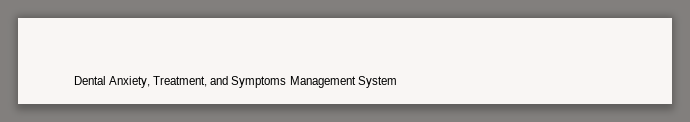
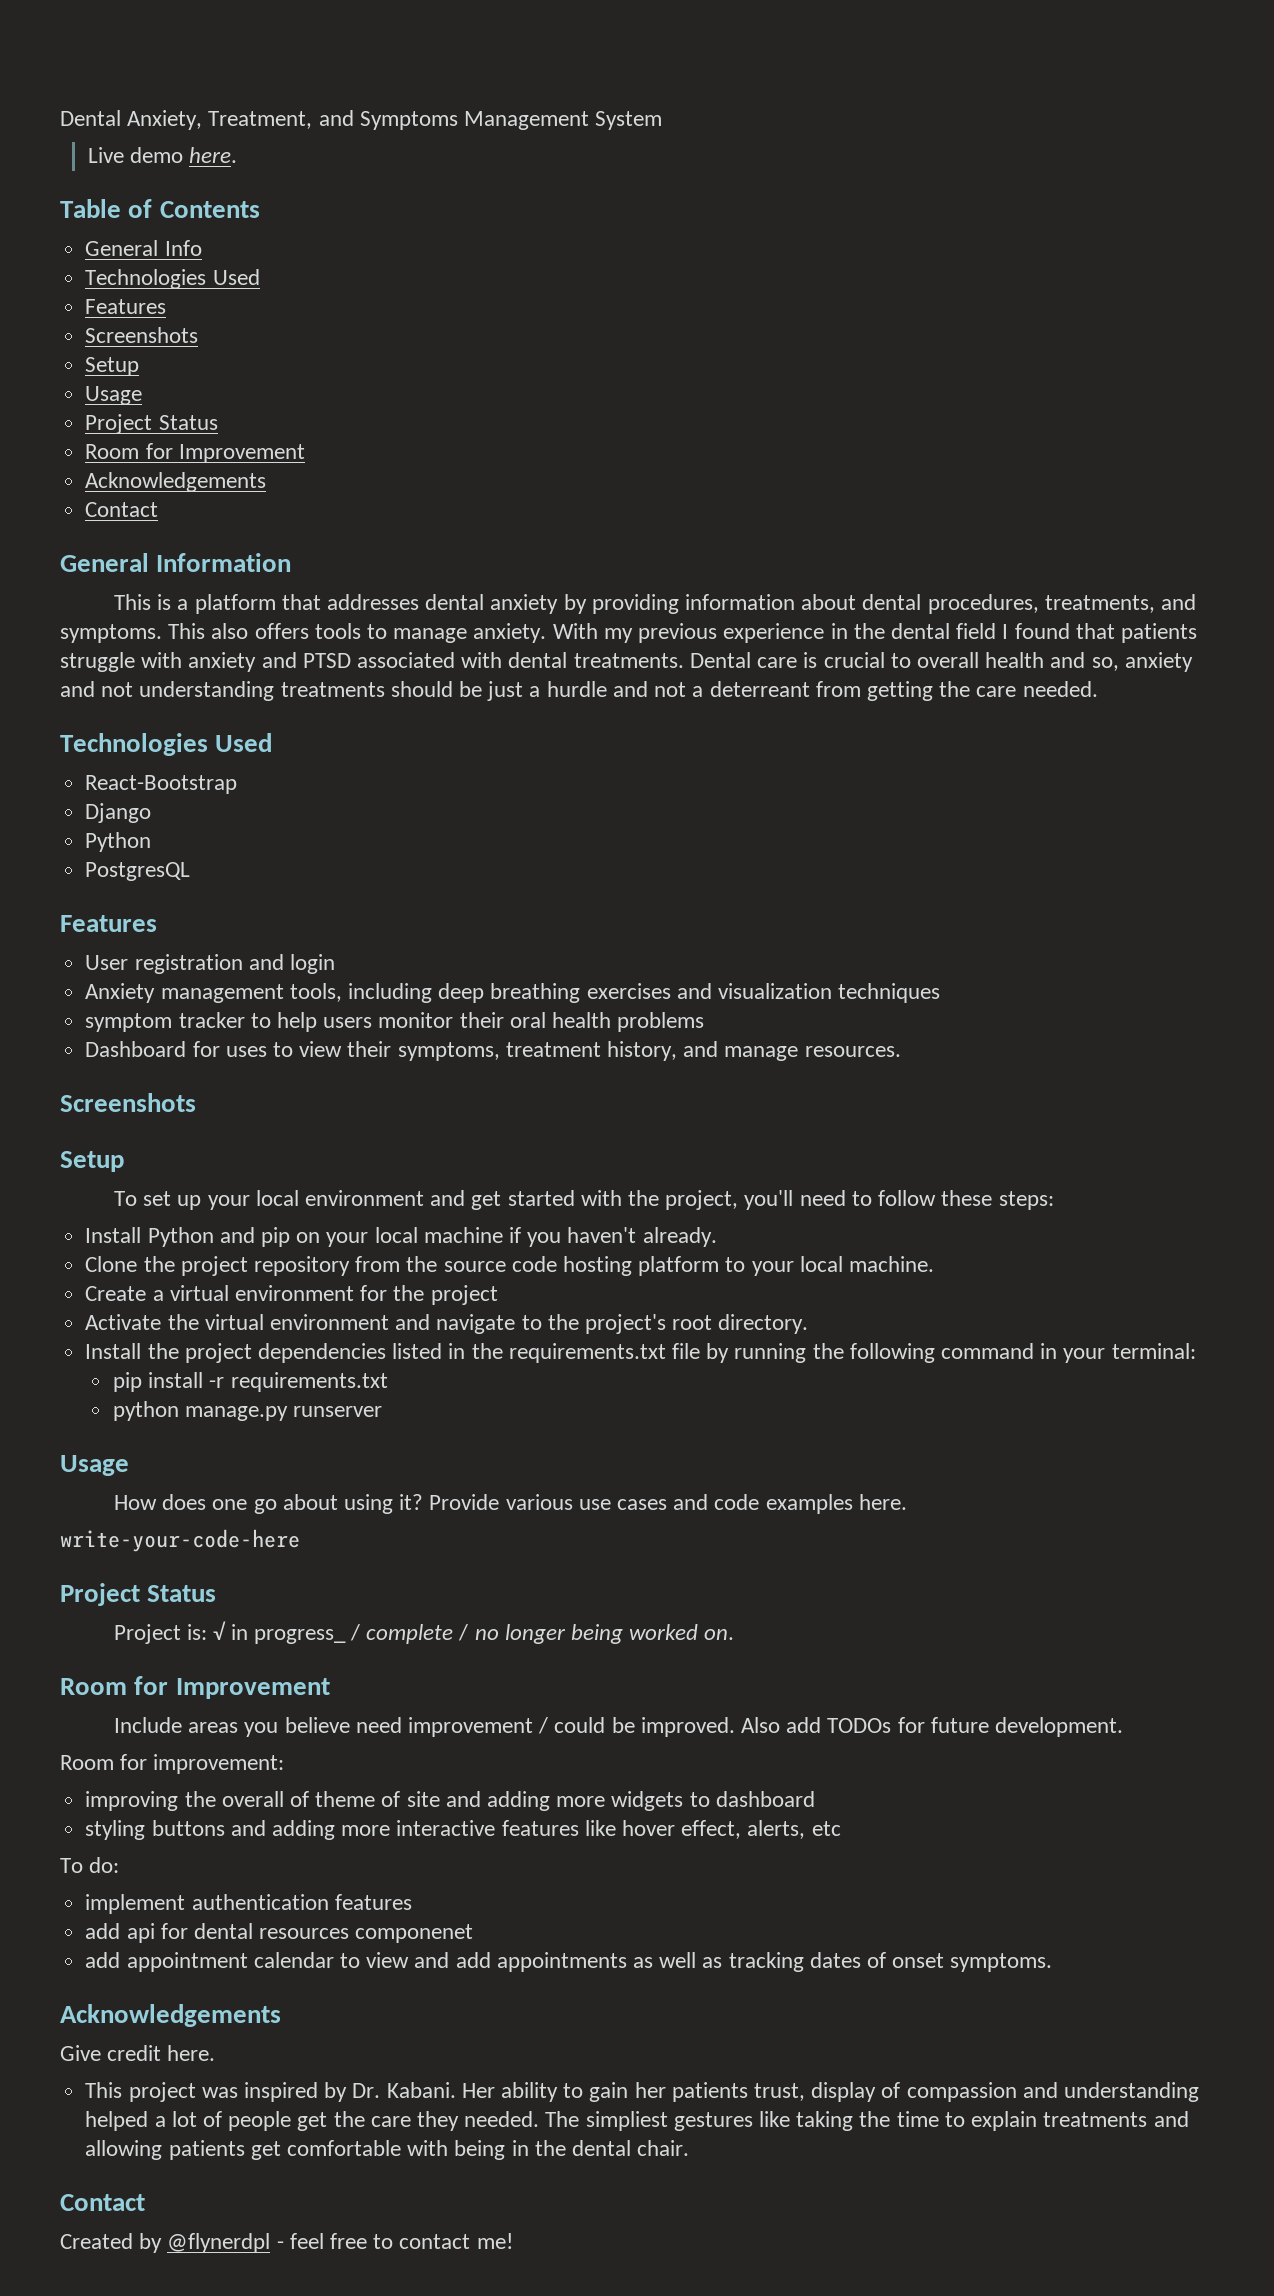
+ Live demo here.
+ Table of Contents
+ General Info
+ Technologies Used
+ Features
+ Screenshots
+ Setup
+ Usage
+ Project Status
+ Room for Improvement
+ Acknowledgements
+ Contact
+ General Information
+ This is a platform that addresses dental anxiety by providing information about dental procedures, treatments, and symptoms. This also offers tools to manage anxiety. With my previous experience in the dental field I found that patients struggle with anxiety and PTSD associated with dental treatments. Dental care is crucial to overall health and so, anxiety and not understanding treatments should be just a hurdle and not a deterreant from getting the care needed.
+ Technologies Used
+ React-Bootstrap
+ Django
+ Python
+ PostgresQL
+ Features
+ User registration and login
+ Anxiety management tools, including deep breathing exercises and visualization techniques
+ symptom tracker to help users monitor their oral health problems
+ Dashboard for uses to view their symptoms, treatment history, and manage resources.
+ Screenshots
+ Setup
+ To set up your local environment and get started with the project, you'll need to follow these steps:
+ Install Python and pip on your local machine if you haven't already.
+ Clone the project repository from the source code hosting platform to your local machine.
+ Create a virtual environment for the project
+ Activate the virtual environment and navigate to the project's root directory.
+ Install the project dependencies listed in the requirements.txt file by running the following command in your terminal:
+ pip install -r requirements.txt
+ python manage.py runserver
+ Usage
+ How does one go about using it? Provide various use cases and code examples here.
+ write-your-code-here
+ Project Status
+ Project is: √ in progress_ / complete / no longer being worked on.
+ Room for Improvement
+ Include areas you believe need improvement / could be improved. Also add TODOs for future development.
+ Room for improvement:
+ improving the overall of theme of site and adding more widgets to dashboard
+ styling buttons and adding more interactive features like hover effect, alerts, etc
+ To do:
+ implement authentication features
+ add api for dental resources componenet
+ add appointment calendar to view and add appointments as well as tracking dates of onset symptoms.
+ Acknowledgements
+ Give credit here.
+ This project was inspired by Dr. Kabani. Her ability to gain her patients trust, display of compassion and understanding helped a lot of people get the care they needed. The simpliest gestures like taking the time to explain treatments and allowing patients get comfortable with being in the dental chair.
+ Contact
+ Created by @flynerdpl - feel free to contact me!

